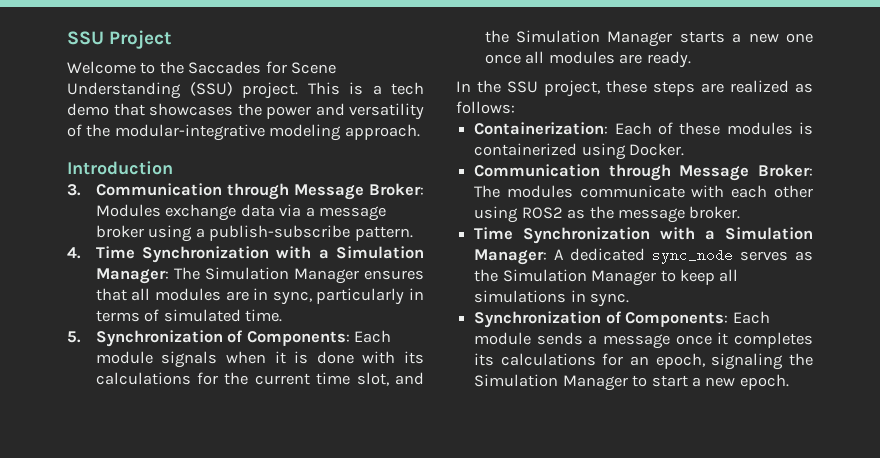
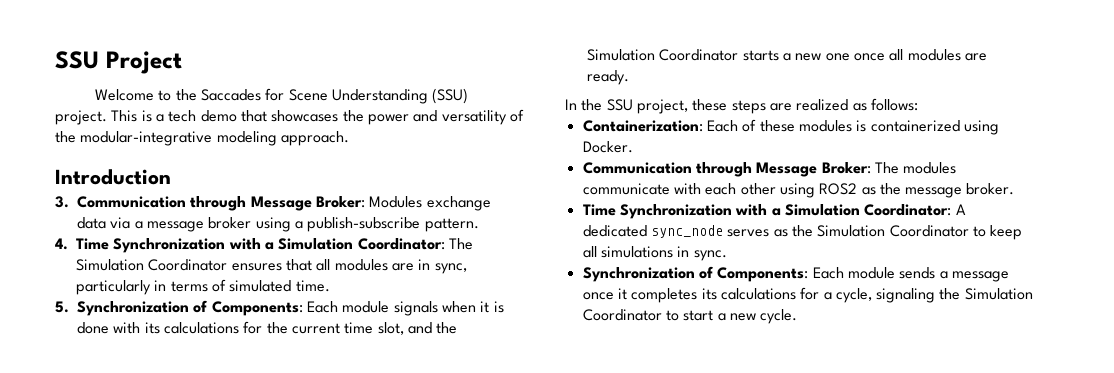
- 4. Time Synchronization with a Simulation Manager: The Simulation Manager ensures that all modules are in sync, particularly in terms of simulated time.
+ 4. Time Synchronization with a Simulation Coordinator: The Simulation Coordinator ensures that all modules are in sync, particularly in terms of simulated time.
- 5. Synchronization of Components: Each module signals when it is done with its calculations for the current time slot, and the Simulation Manager starts a new one once all modules are ready.
+ 5. Synchronization of Components: Each module signals when it is done with its calculations for the current time slot, and the Simulation Coordinator starts a new one once all modules are ready.
- Time Synchronization with a Simulation Manager: A dedicated sync_node serves as the Simulation Manager to keep all simulations in sync.
+ Time Synchronization with a Simulation Coordinator: A dedicated sync_node serves as the Simulation Coordinator to keep all simulations in sync.
- Synchronization of Components: Each module sends a message once it completes its calculations for an epoch, signaling the Simulation Manager to start a new epoch.
+ Synchronization of Components: Each module sends a message once it completes its calculations for a cycle, signaling the Simulation Coordinator to start a new cycle.

